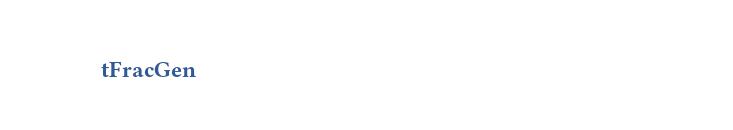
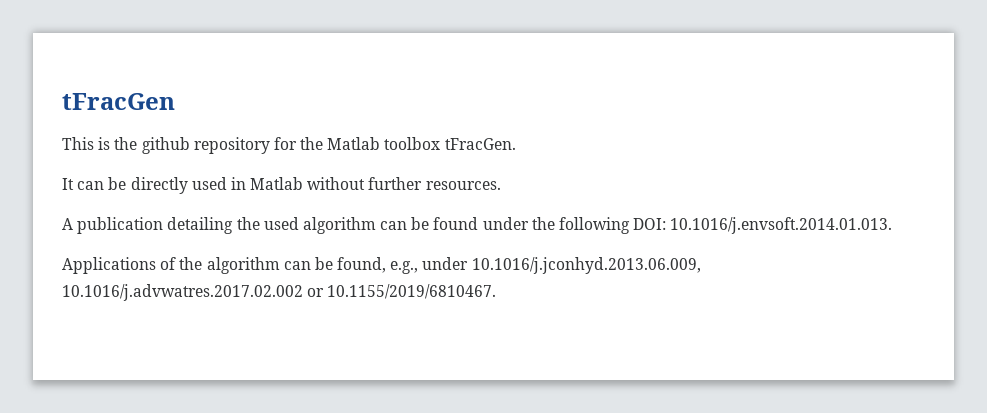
+ This is the github repository for the Matlab toolbox tFracGen.
+ It can be directly used in Matlab without further resources.
+ A publication detailing the used algorithm can be found under the following DOI: 10.1016/j.envsoft.2014.01.013.
+ Applications of the algorithm can be found, e.g., under 10.1016/j.jconhyd.2013.06.009, 10.1016/j.advwatres.2017.02.002 or 10.1155/2019/6810467.

